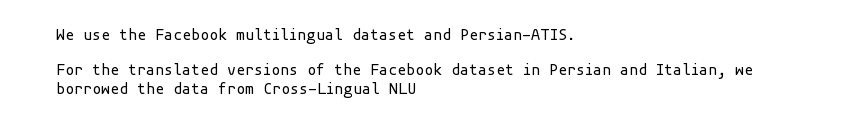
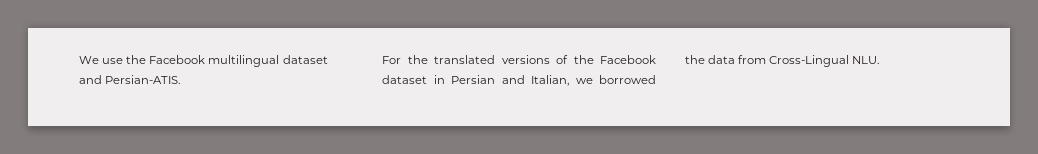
- For the translated versions of the Facebook dataset in Persian and Italian, we borrowed the data from Cross-Lingual NLU
+ For the translated versions of the Facebook dataset in Persian and Italian, we borrowed the data from Cross-Lingual NLU.

